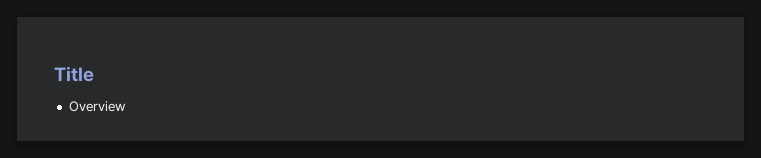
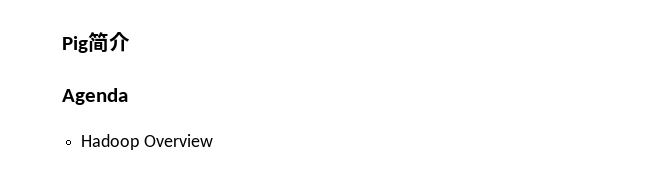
- Title
- Overview
+ Pig简介
+ Agenda
+ Hadoop Overview

